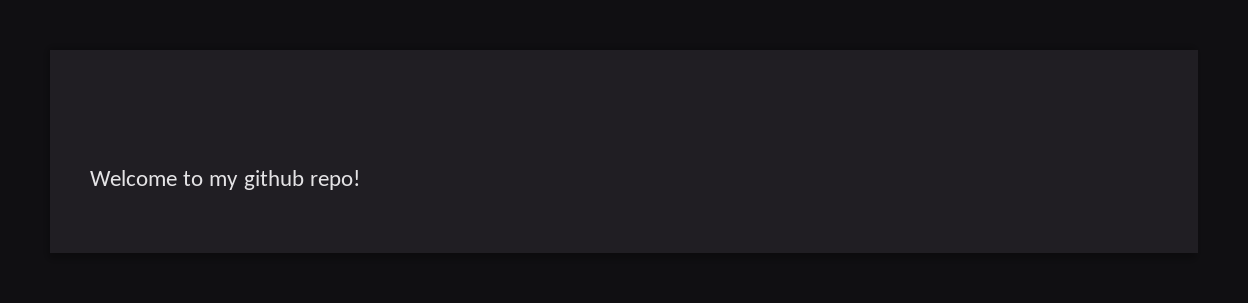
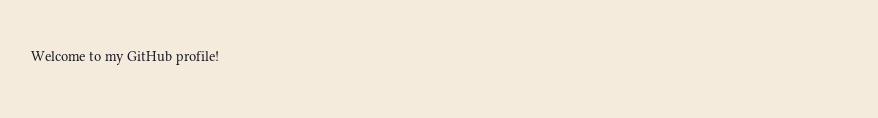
- Welcome to my github repo!
+ Welcome to my GitHub profile!

